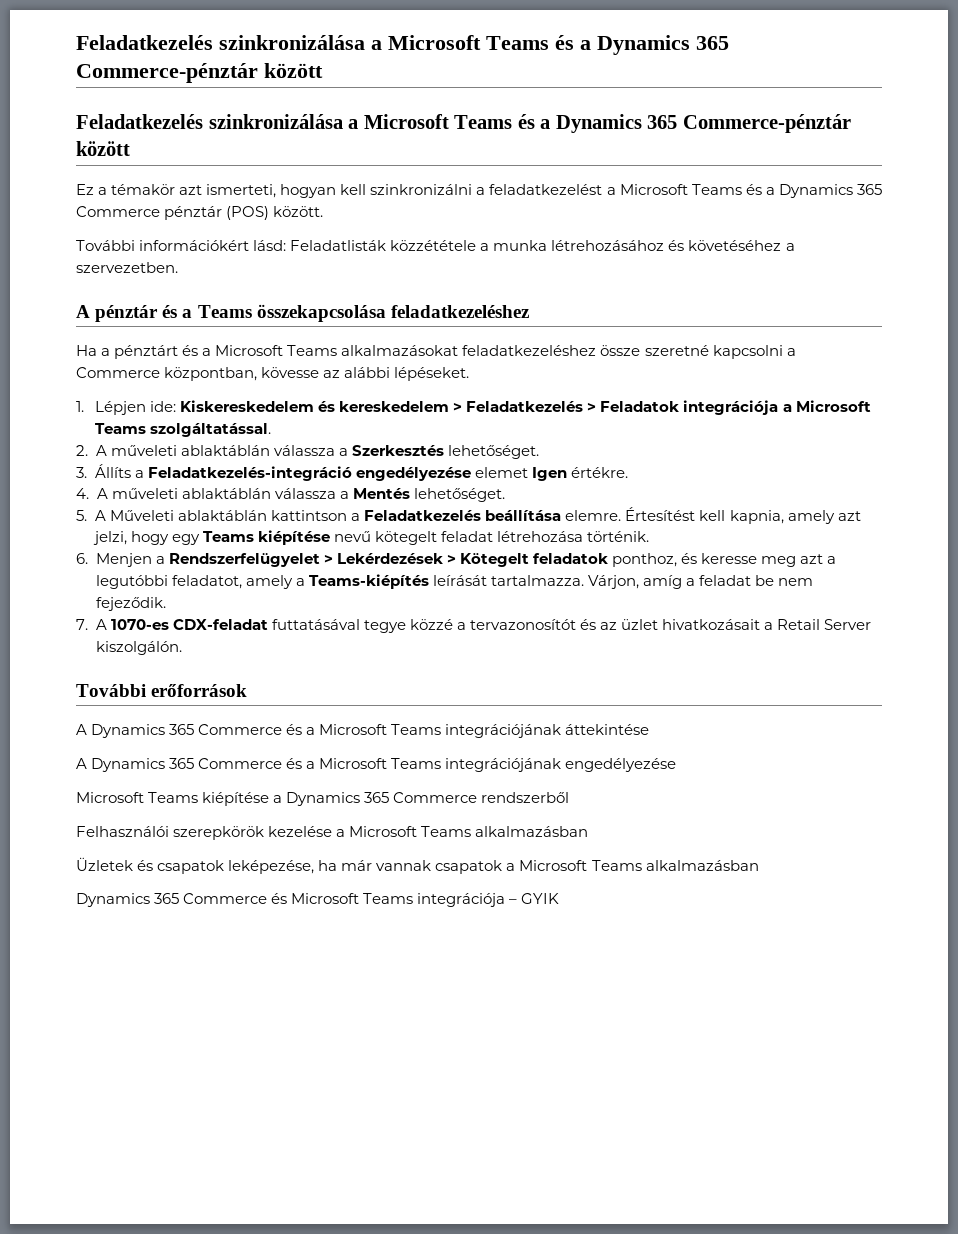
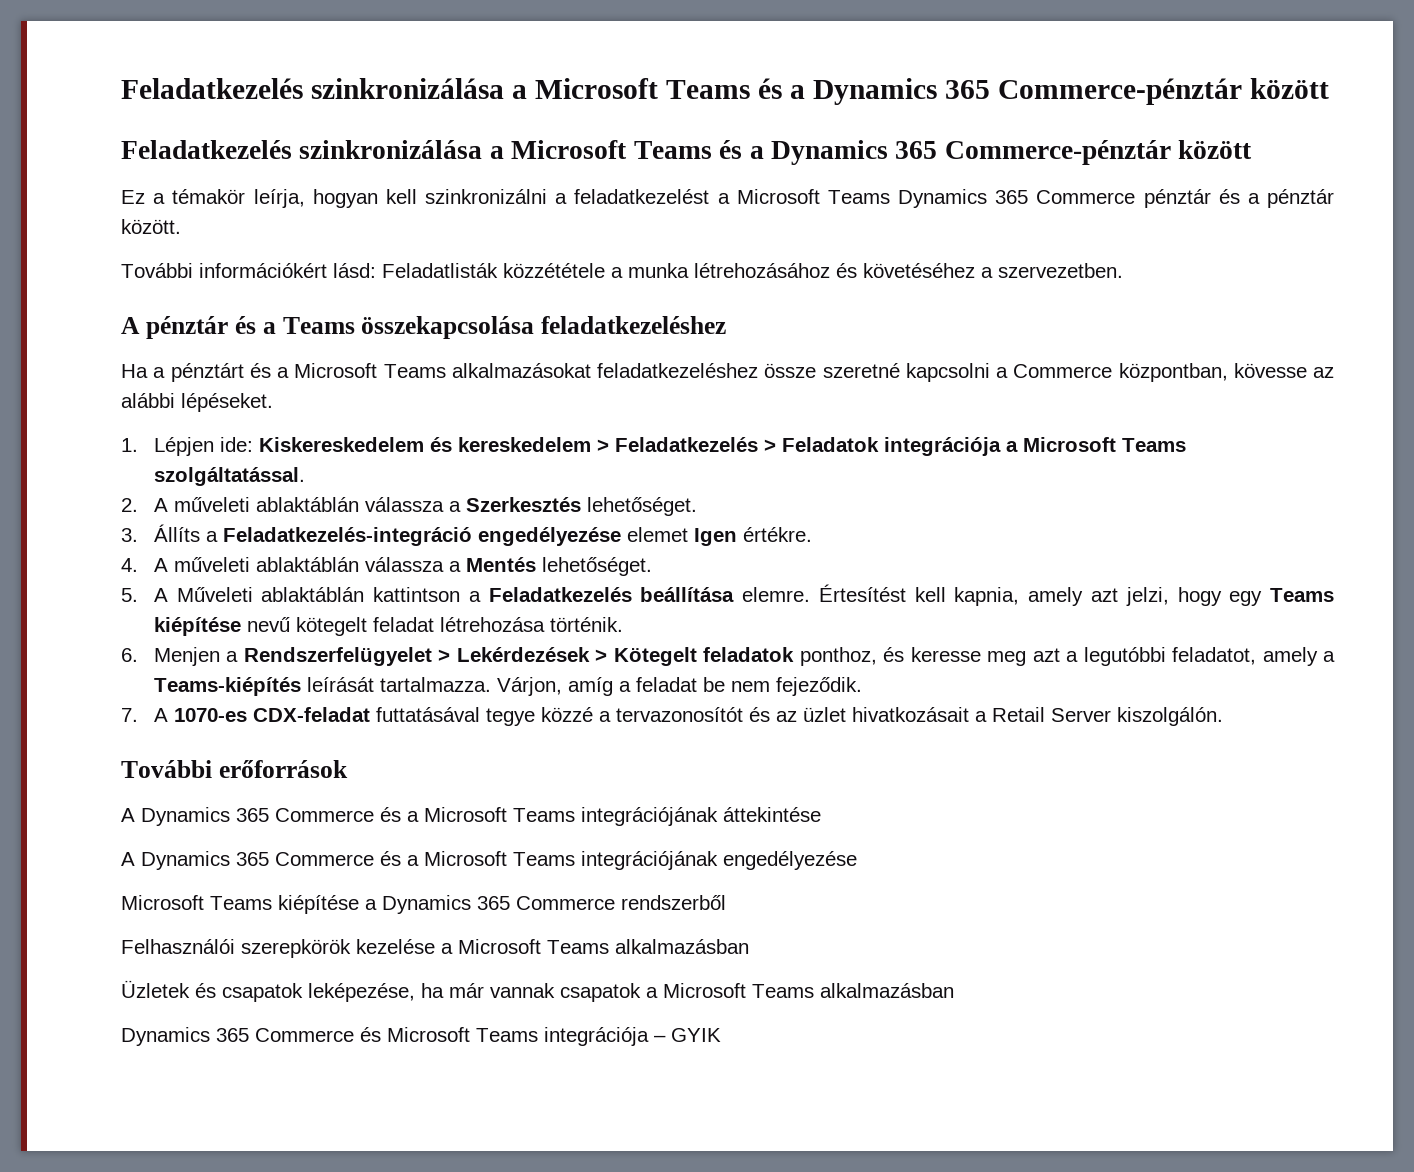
- Ez a témakör azt ismerteti, hogyan kell szinkronizálni a feladatkezelést a Microsoft Teams és a Dynamics 365 Commerce pénztár (POS) között.
+ Ez a témakör leírja, hogyan kell szinkronizálni a feladatkezelést a Microsoft Teams Dynamics 365 Commerce pénztár és a pénztár között.

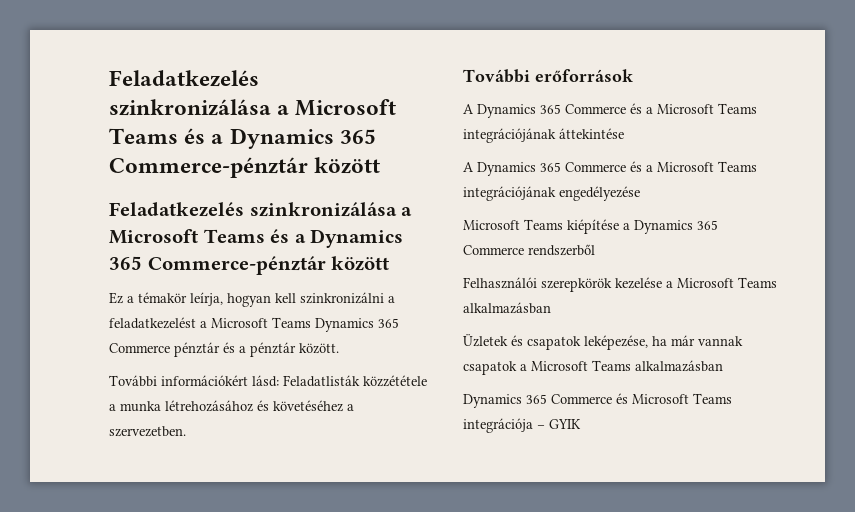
- A pénztár és a Teams összekapcsolása feladatkezeléshez
- Ha a pénztárt és a Microsoft Teams alkalmazásokat feladatkezeléshez össze szeretné kapcsolni a Commerce központban, kövesse az alábbi lépéseket.
- 1. Lépjen ide: Kiskereskedelem és kereskedelem > Feladatkezelés > Feladatok integrációja a Microsoft Teams szolgáltatással.
- 2. A műveleti ablaktáblán válassza a Szerkesztés lehetőséget.
- 3. Állíts a Feladatkezelés-integráció engedélyezése elemet Igen értékre.
- 4. A műveleti ablaktáblán válassza a Mentés lehetőséget.
- 5. A Műveleti ablaktáblán kattintson a Feladatkezelés beállítása elemre. Értesítést kell kapnia, amely azt jelzi, hogy egy Teams kiépítése nevű kötegelt feladat létrehozása történik.
- 6. Menjen a Rendszerfelügyelet > Lekérdezések > Kötegelt feladatok ponthoz, és keresse meg azt a legutóbbi feladatot, amely a Teams-kiépítés leírását tartalmazza. Várjon, amíg a feladat be nem fejeződik.
- 7. A 1070-es CDX-feladat futtatásával tegye közzé a tervazonosítót és az üzlet hivatkozásait a Retail Server kiszolgálón.

